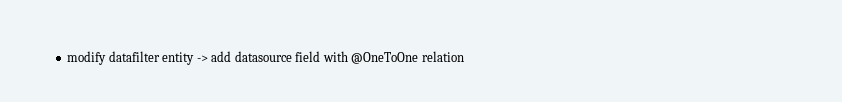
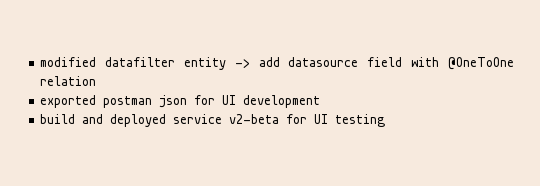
- modify datafilter entity -> add datasource field with @OneToOne relation
+ modified datafilter entity -> add datasource field with @OneToOne relation
+ exported postman json for UI development
+ build and deployed service v2-beta for UI testing

